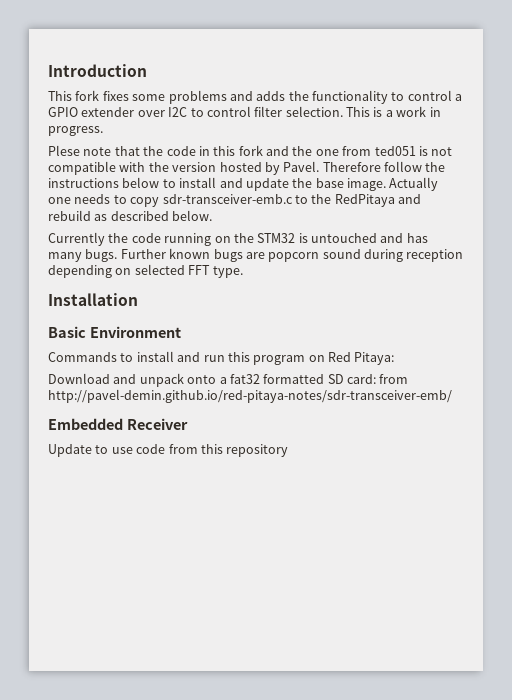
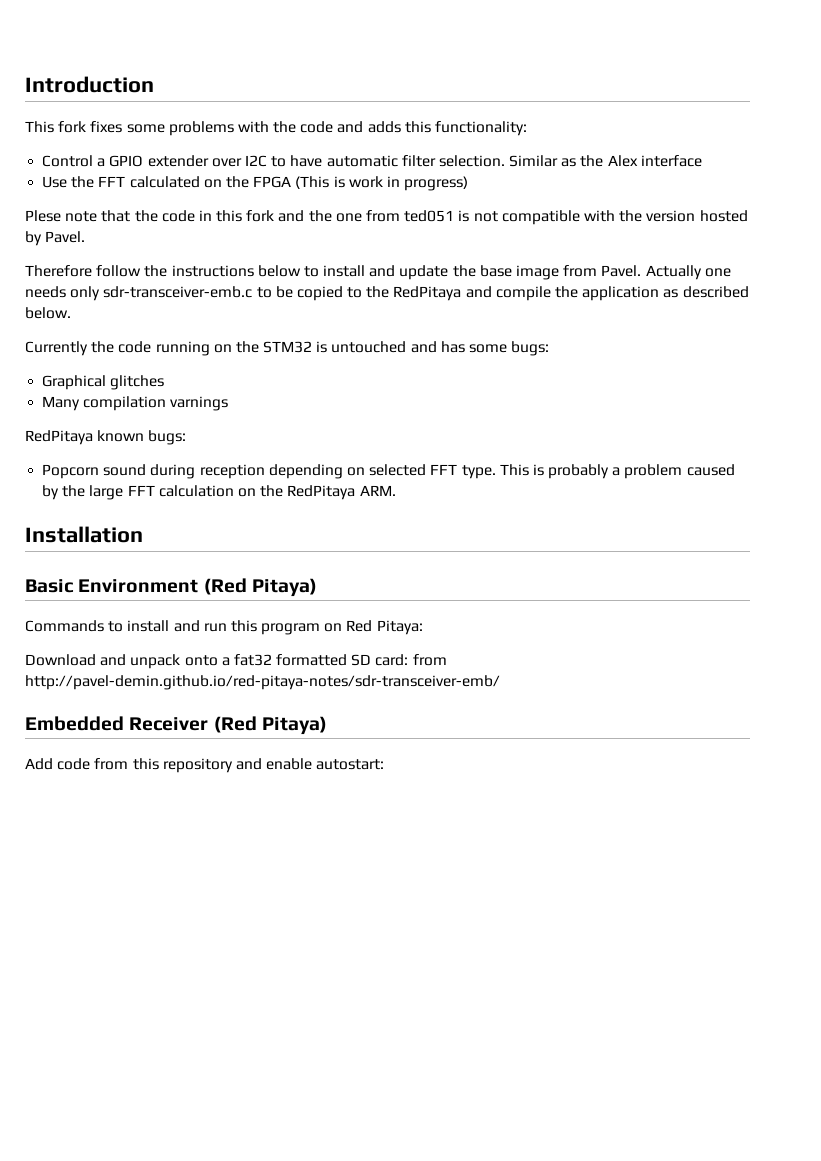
- This fork fixes some problems and adds the functionality to control a GPIO extender over I2C to control filter selection. This is a work in progress.
+ This fork fixes some problems with the code and adds this functionality:
+ Control a GPIO extender over I2C to have automatic filter selection. Similar as the Alex interface
+ Use the FFT calculated on the FPGA (This is work in progress)
- Plese note that the code in this fork and the one from ted051 is not compatible with the version hosted by Pavel. Therefore follow the instructions below to install and update the base image. Actually one needs to copy sdr-transceiver-emb.c to the RedPitaya and rebuild as described below.
+ Plese note that the code in this fork and the one from ted051 is not compatible with the version hosted by Pavel.
+ Therefore follow the instructions below to install and update the base image from Pavel. Actually one needs only sdr-transceiver-emb.c to be copied to the RedPitaya and compile the application as described below.
- Currently the code running on the STM32 is untouched and has many bugs. Further known bugs are popcorn sound during reception depending on selected FFT type.
+ Currently the code running on the STM32 is untouched and has some bugs:
+ Graphical glitches
+ Many compilation varnings
+ RedPitaya known bugs:
+ Popcorn sound during reception depending on selected FFT type. This is probably a problem caused by the large FFT calculation on the RedPitaya ARM.
- Basic Environment
+ Basic Environment (Red Pitaya)
- Embedded Receiver
- Update to use code from this repository
+ Embedded Receiver (Red Pitaya)
+ Add code from this repository and enable autostart:

